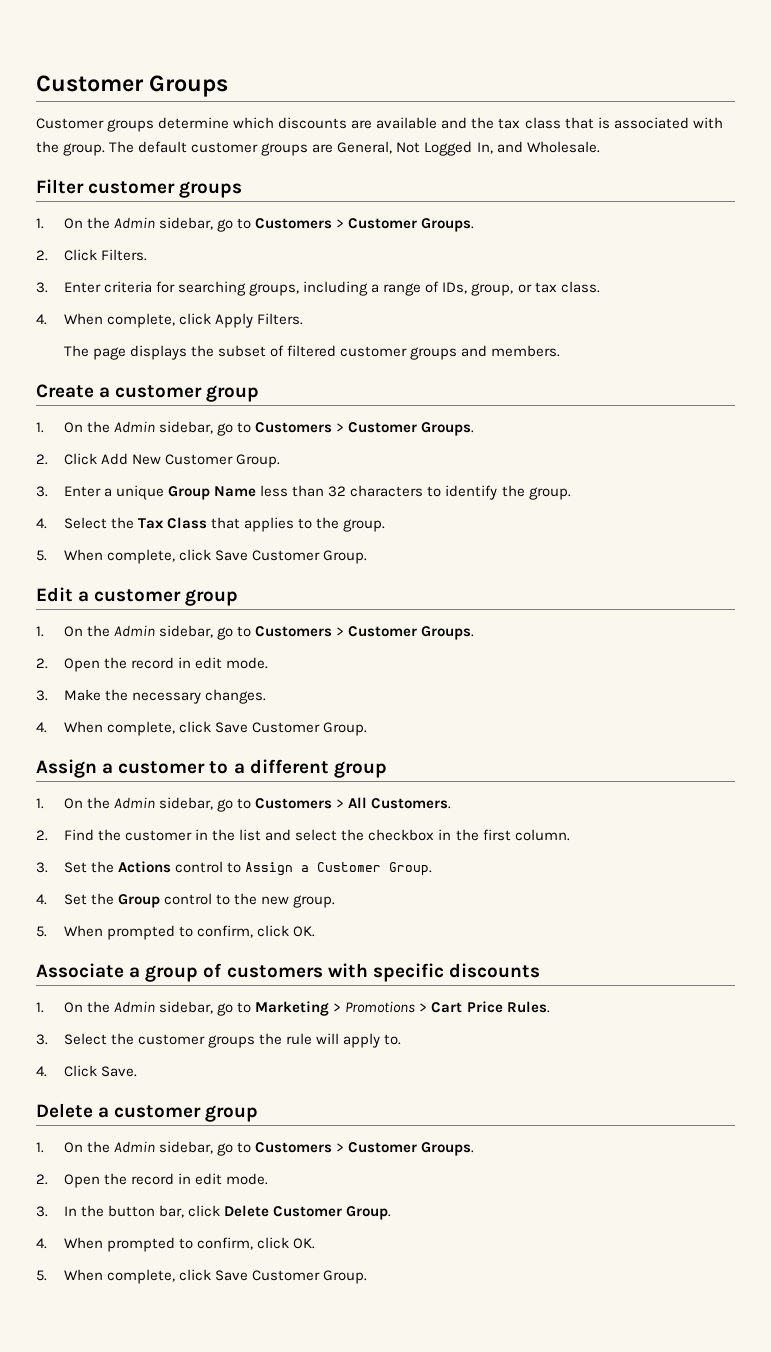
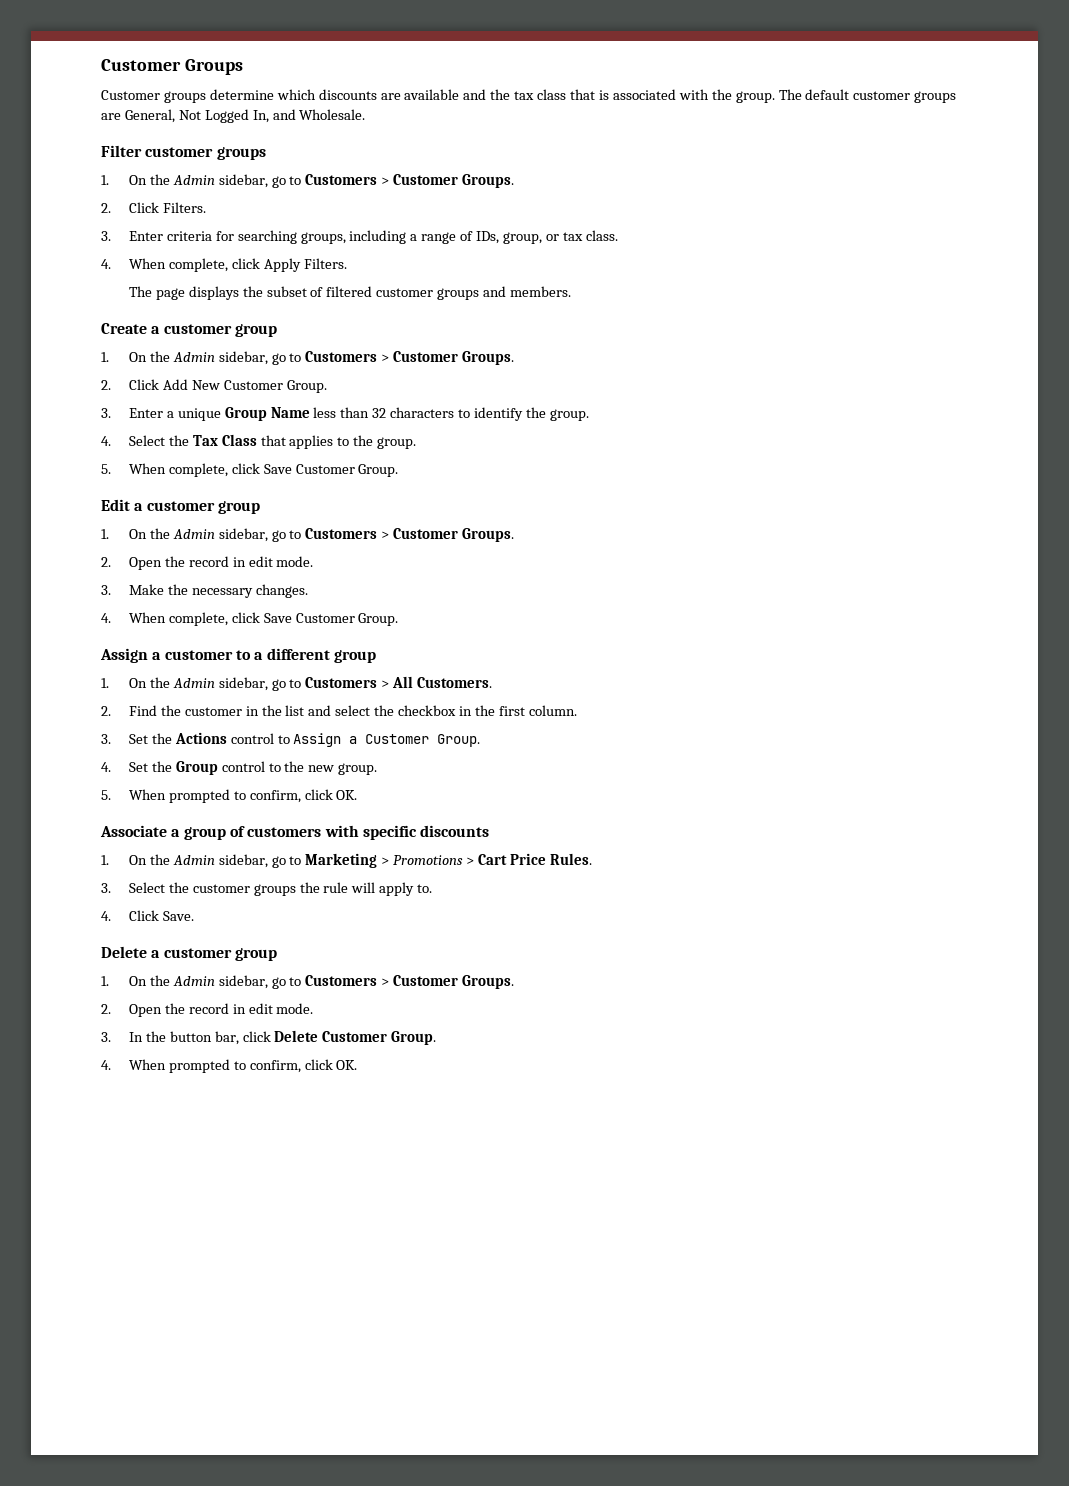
  4. When prompted to confirm, click OK.
- 5. When complete, click Save Customer Group.

